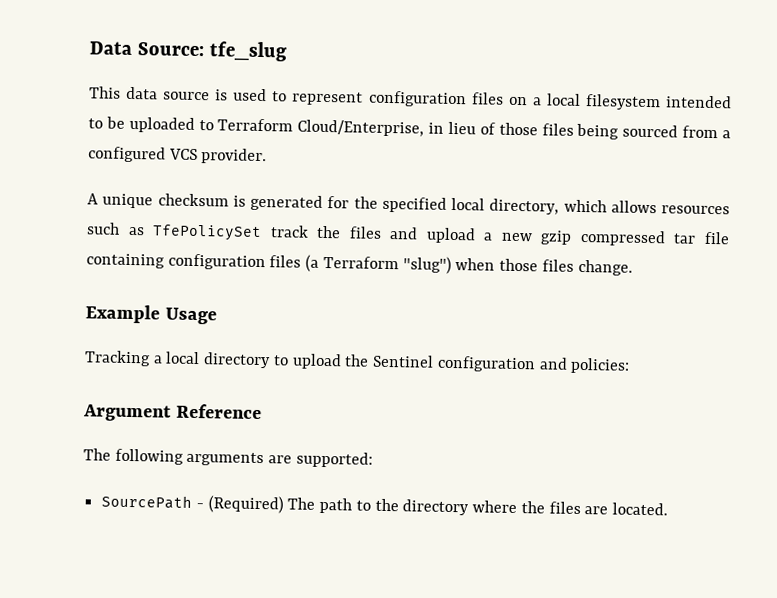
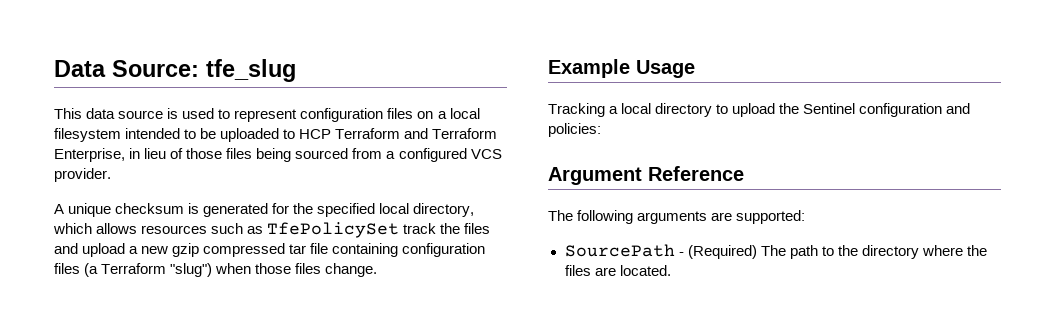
- This data source is used to represent configuration files on a local filesystem intended to be uploaded to Terraform Cloud/Enterprise, in lieu of those files being sourced from a configured VCS provider.
+ This data source is used to represent configuration files on a local filesystem intended to be uploaded to HCP Terraform and Terraform Enterprise, in lieu of those files being sourced from a configured VCS provider.

